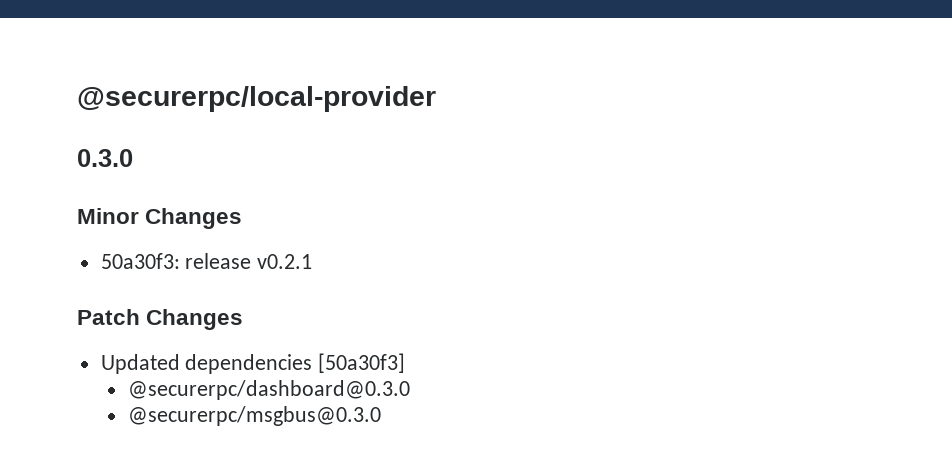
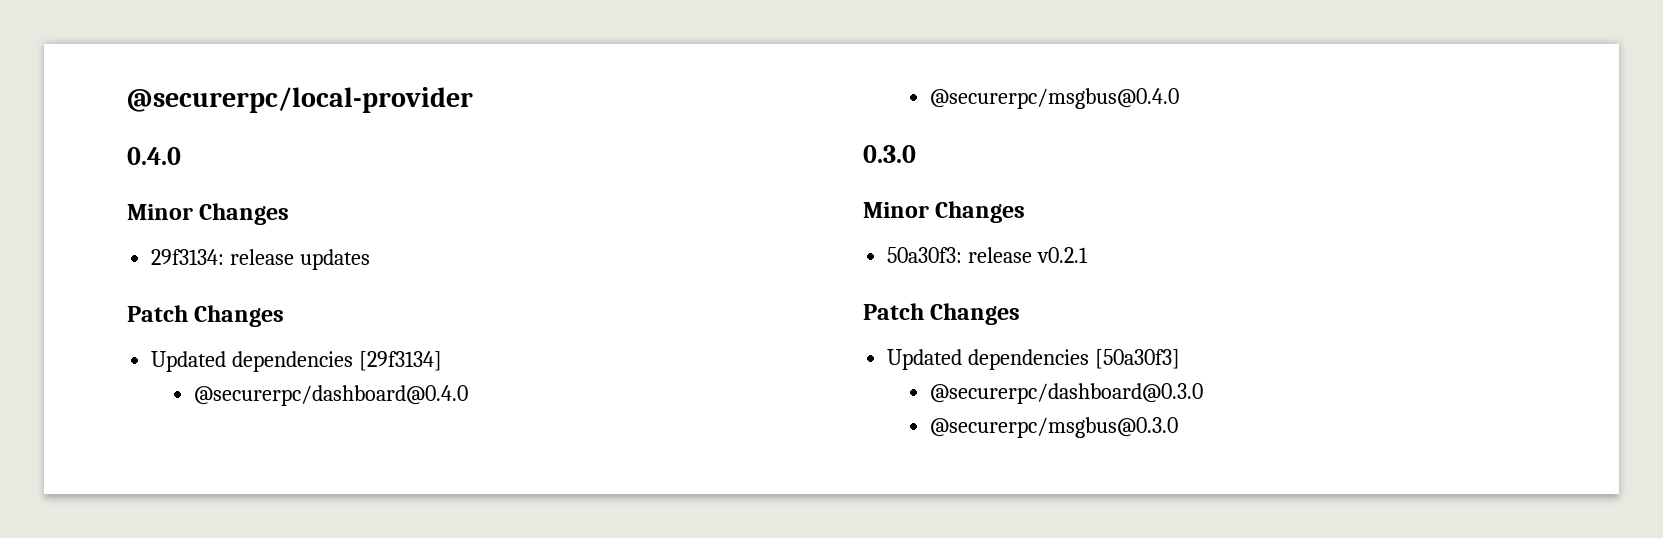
+ 0.4.0
+ Minor Changes
+ 29f3134: release updates
+ Patch Changes
+ Updated dependencies [29f3134]
+ @securerpc/dashboard@0.4.0
+ @securerpc/msgbus@0.4.0

